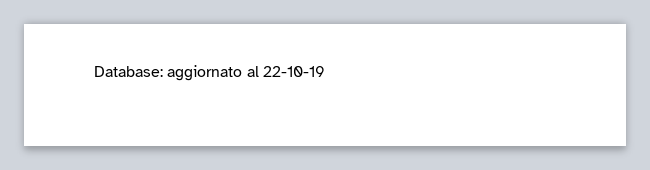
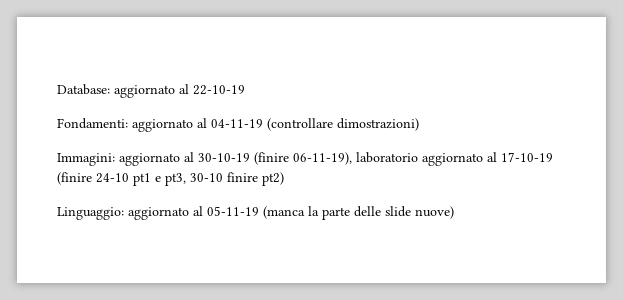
+ Fondamenti: aggiornato al 04-11-19 (controllare dimostrazioni)
+ Immagini: aggiornato al 30-10-19 (finire 06-11-19), laboratorio aggiornato al 17-10-19 (finire 24-10 pt1 e pt3, 30-10 finire pt2)
+ Linguaggio: aggiornato al 05-11-19 (manca la parte delle slide nuove)

